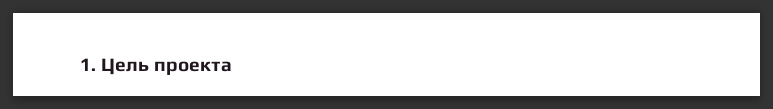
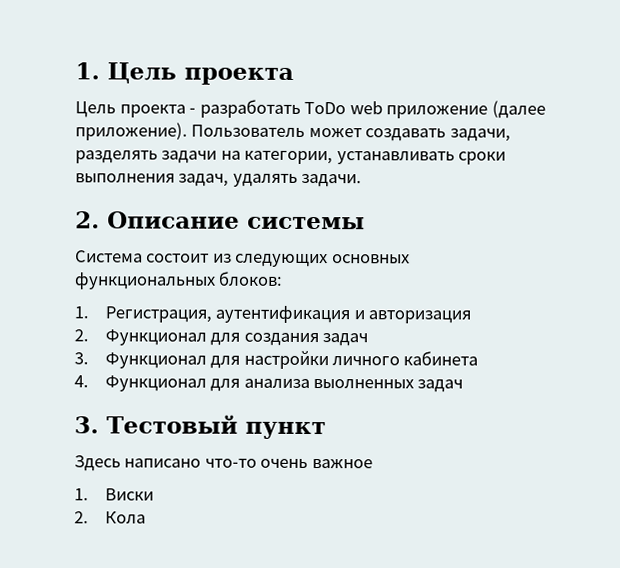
+ Цель проекта - разработать ToDo web приложение (далее приложение). Пользователь может создавать задачи, разделять задачи на категории, устанавливать сроки выполнения задач, удалять задачи.
+ 2. Описание системы
+ Система состоит из следующих основных функциональных блоков:
+ 1. Регистрация, аутентификация и авторизация
+ 2. Функционал для создания задач
+ 3. Функционал для настройки личного кабинета
+ 4. Функционал для анализа выолненных задач
+ 3. Тестовый пункт
+ Здесь написано что-то очень важное
+ 1. Виски
+ 2. Кола

